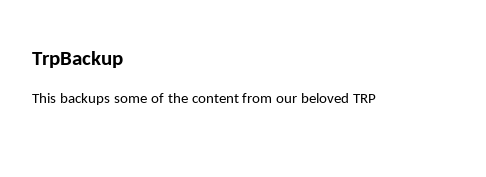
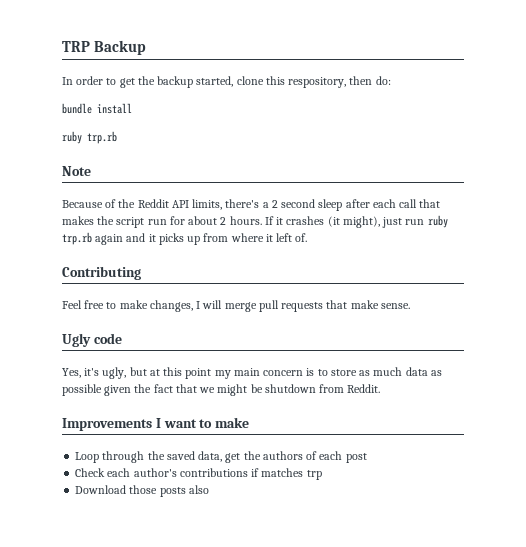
- TrpBackup
- This backups some of the content from our beloved TRP
+ TRP Backup
+ In order to get the backup started, clone this respository, then do:
+ bundle install
+ ruby trp.rb
+ Note
+ Because of the Reddit API limits, there's a 2 second sleep after each call that makes the script run for about 2 hours. If it crashes (it might), just run ruby trp.rb again and it picks up from where it left of.
+ Contributing
+ Feel free to make changes, I will merge pull requests that make sense.
+ Ugly code
+ Yes, it's ugly, but at this point my main concern is to store as much data as possible given the fact that we might be shutdown from Reddit.
+ Improvements I want to make
+ Loop through the saved data, get the authors of each post
+ Check each author's contributions if matches trp
+ Download those posts also

